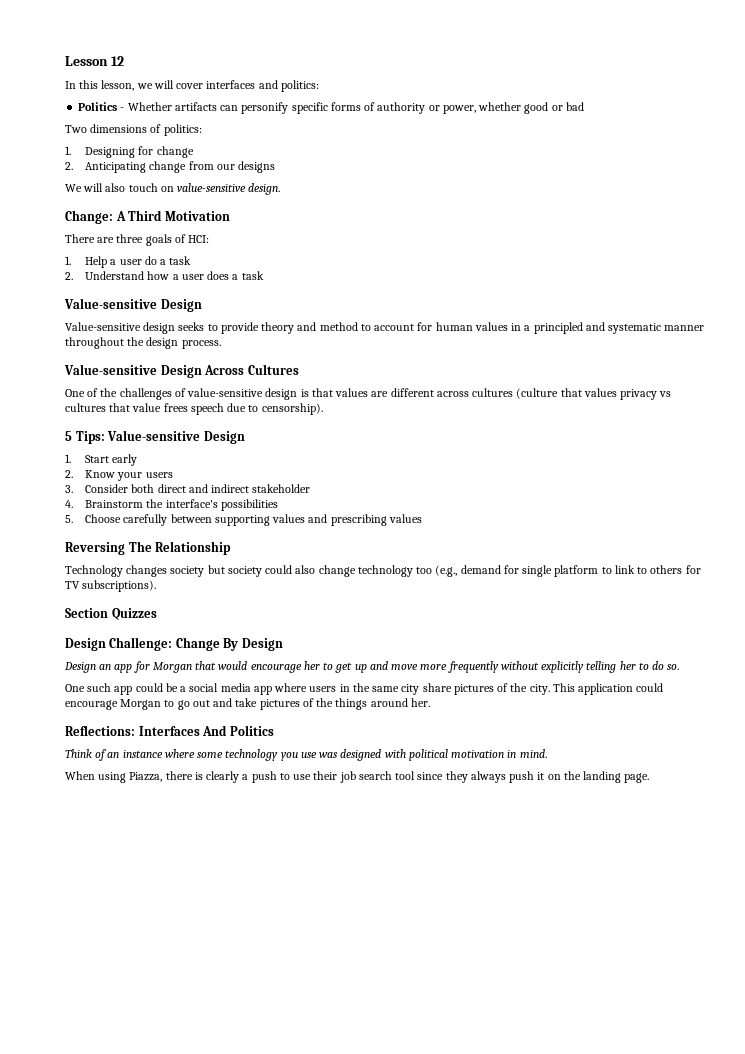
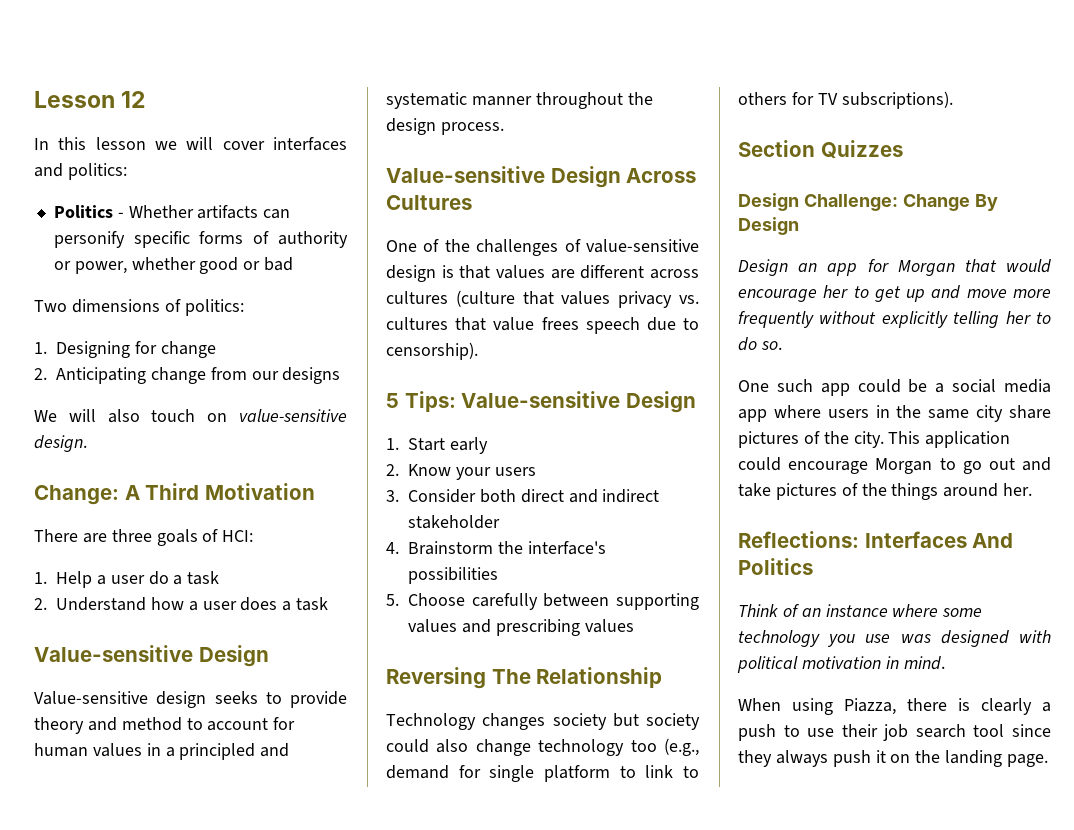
- In this lesson, we will cover interfaces and politics:
+ In this lesson we will cover interfaces and politics:
- One of the challenges of value-sensitive design is that values are different across cultures (culture that values privacy vs cultures that value frees speech due to censorship).
+ One of the challenges of value-sensitive design is that values are different across cultures (culture that values privacy vs. cultures that value frees speech due to censorship).

